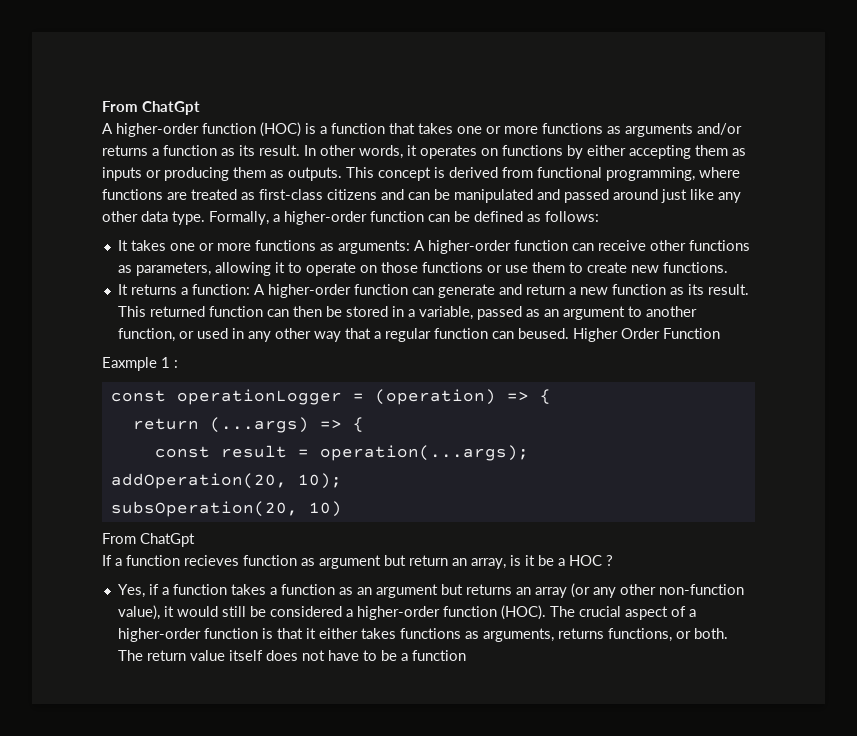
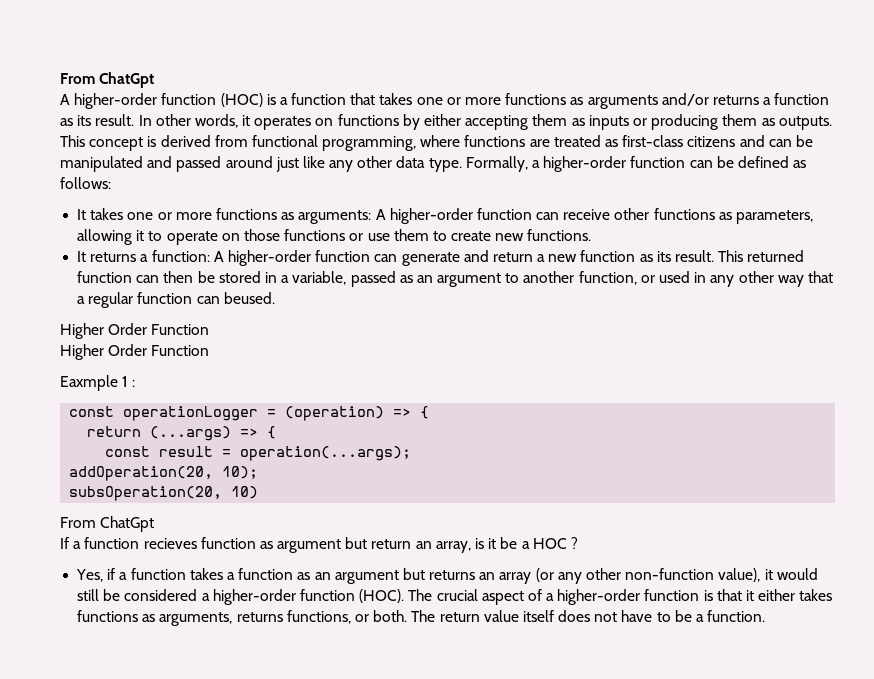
- This returned function can then be stored in a variable, passed as an argument to another function, or used in any other way that a regular function can beused. Higher Order Function
+ This returned function can then be stored in a variable, passed as an argument to another function, or used in any other way that a regular function can beused.
+ Higher Order Function
+ Higher Order Function
- The return value itself does not have to be a function
+ The return value itself does not have to be a function.

